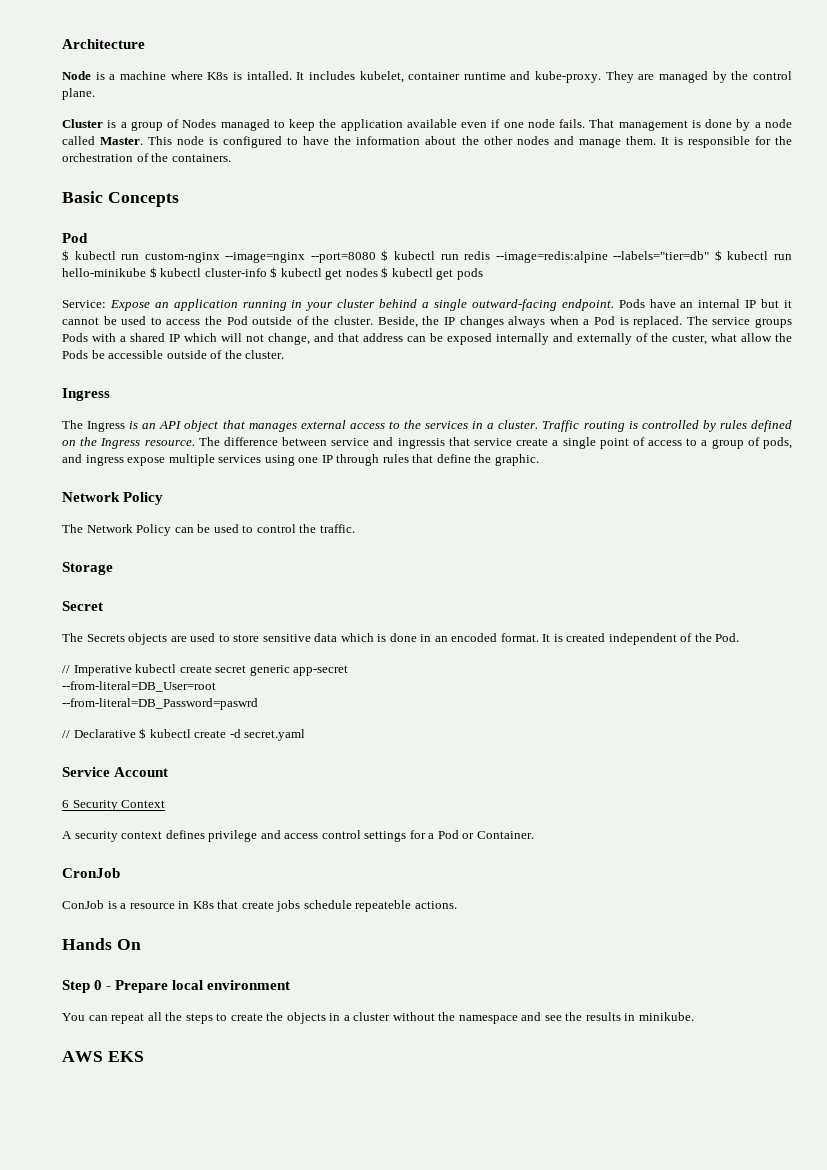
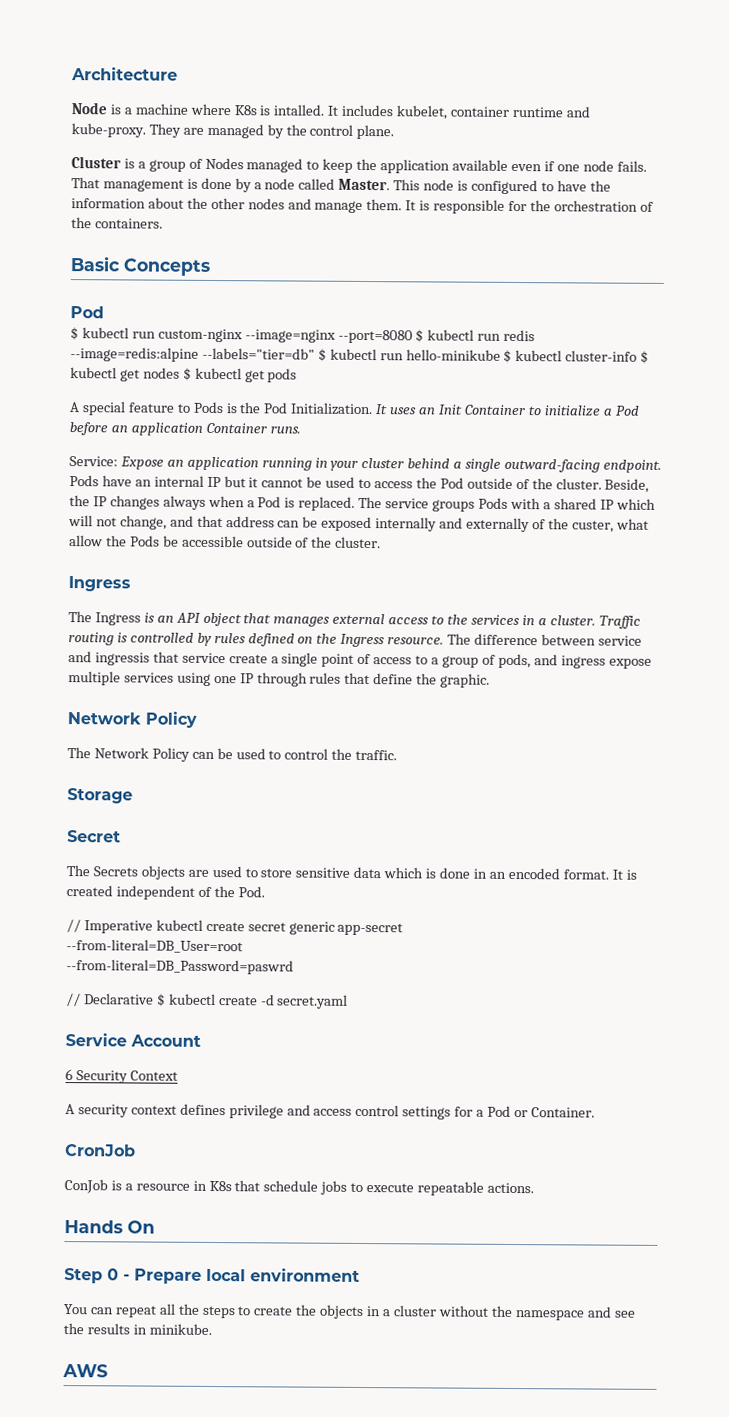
+ A special feature to Pods is the Pod Initialization. It uses an Init Container to initialize a Pod before an application Container runs.
- ConJob is a resource in K8s that create jobs schedule repeateble actions.
+ ConJob is a resource in K8s that schedule jobs to execute repeatable actions.
- AWS EKS
+ AWS

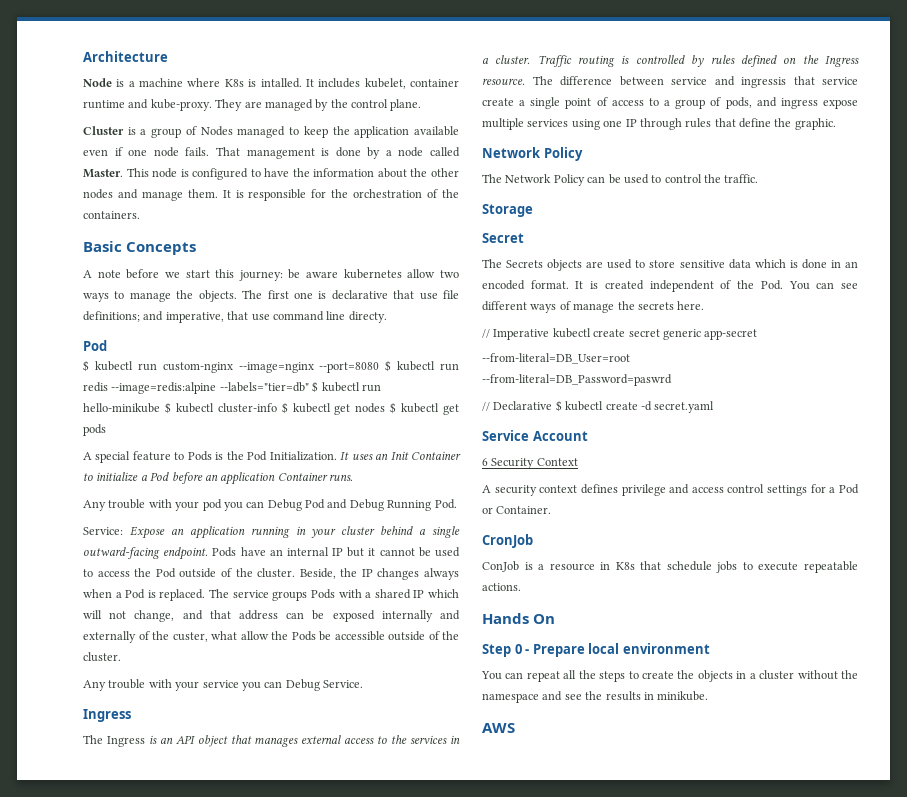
+ A note before we start this journey: be aware kubernetes allow two ways to manage the objects. The first one is declarative that use file definitions; and imperative, that use command line directy.
+ Any trouble with your pod you can Debug Pod and Debug Running Pod.
+ Any trouble with your service you can Debug Service.
- It is created independent of the Pod.
+ It is created independent of the Pod. You can see different ways of manage the secrets here.

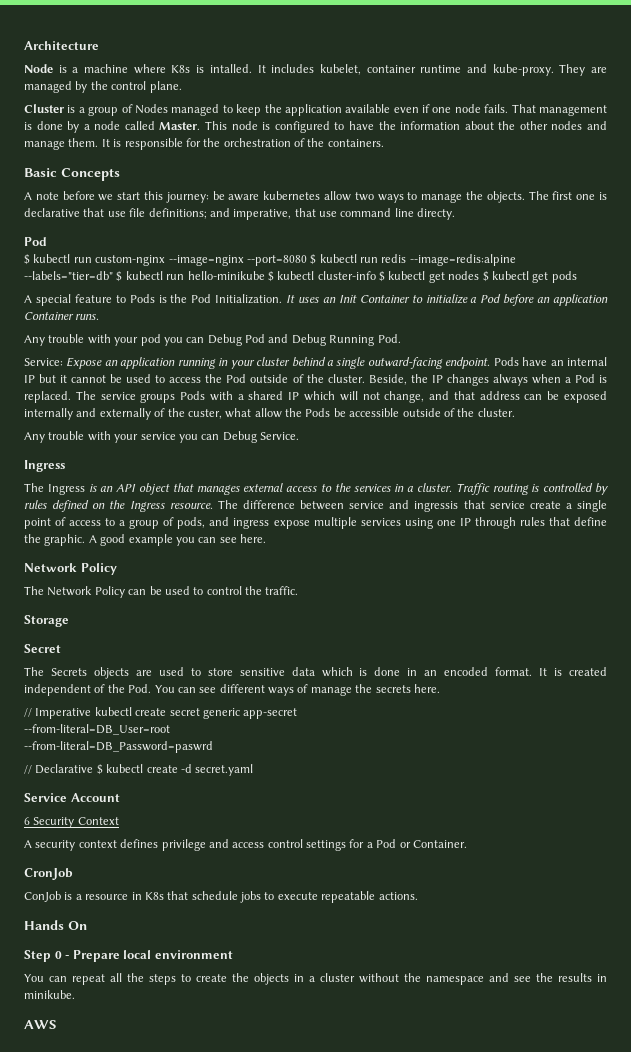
+ A good example you can see here.

